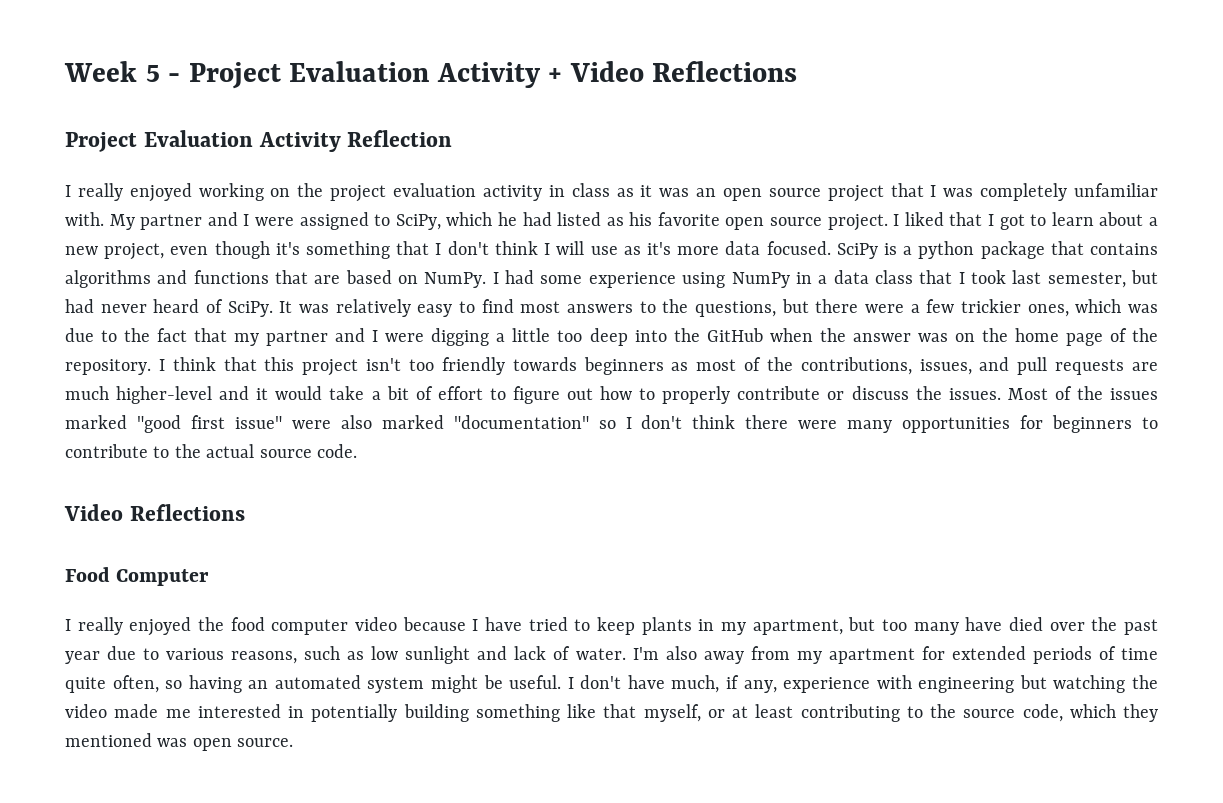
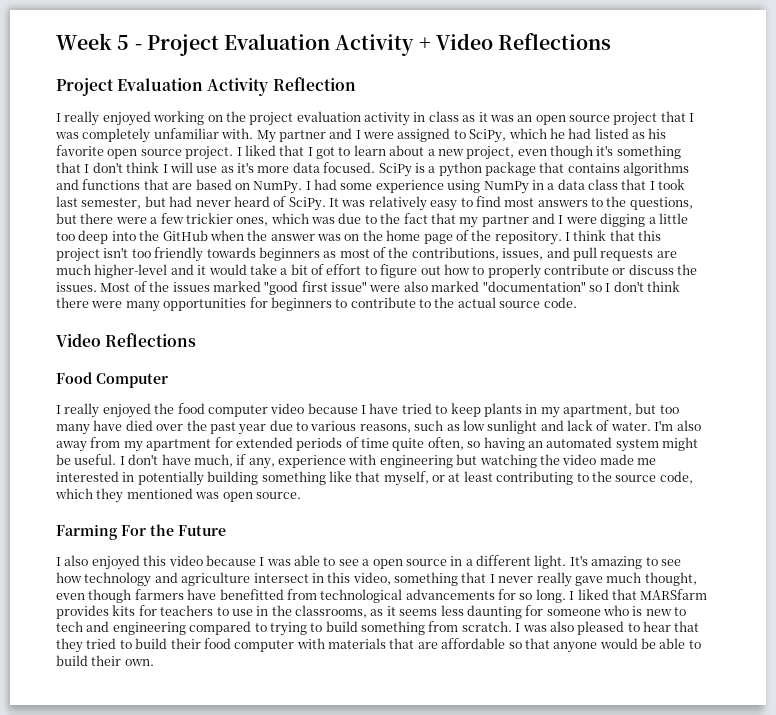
+ Farming For the Future
+ I also enjoyed this video because I was able to see a open source in a different light. It's amazing to see how technology and agriculture intersect in this video, something that I never really gave much thought, even though farmers have benefitted from technological advancements for so long. I liked that MARSfarm provides kits for teachers to use in the classrooms, as it seems less daunting for someone who is new to tech and engineering compared to trying to build something from scratch. I was also pleased to hear that they tried to build their food computer with materials that are affordable so that anyone would be able to build their own.

